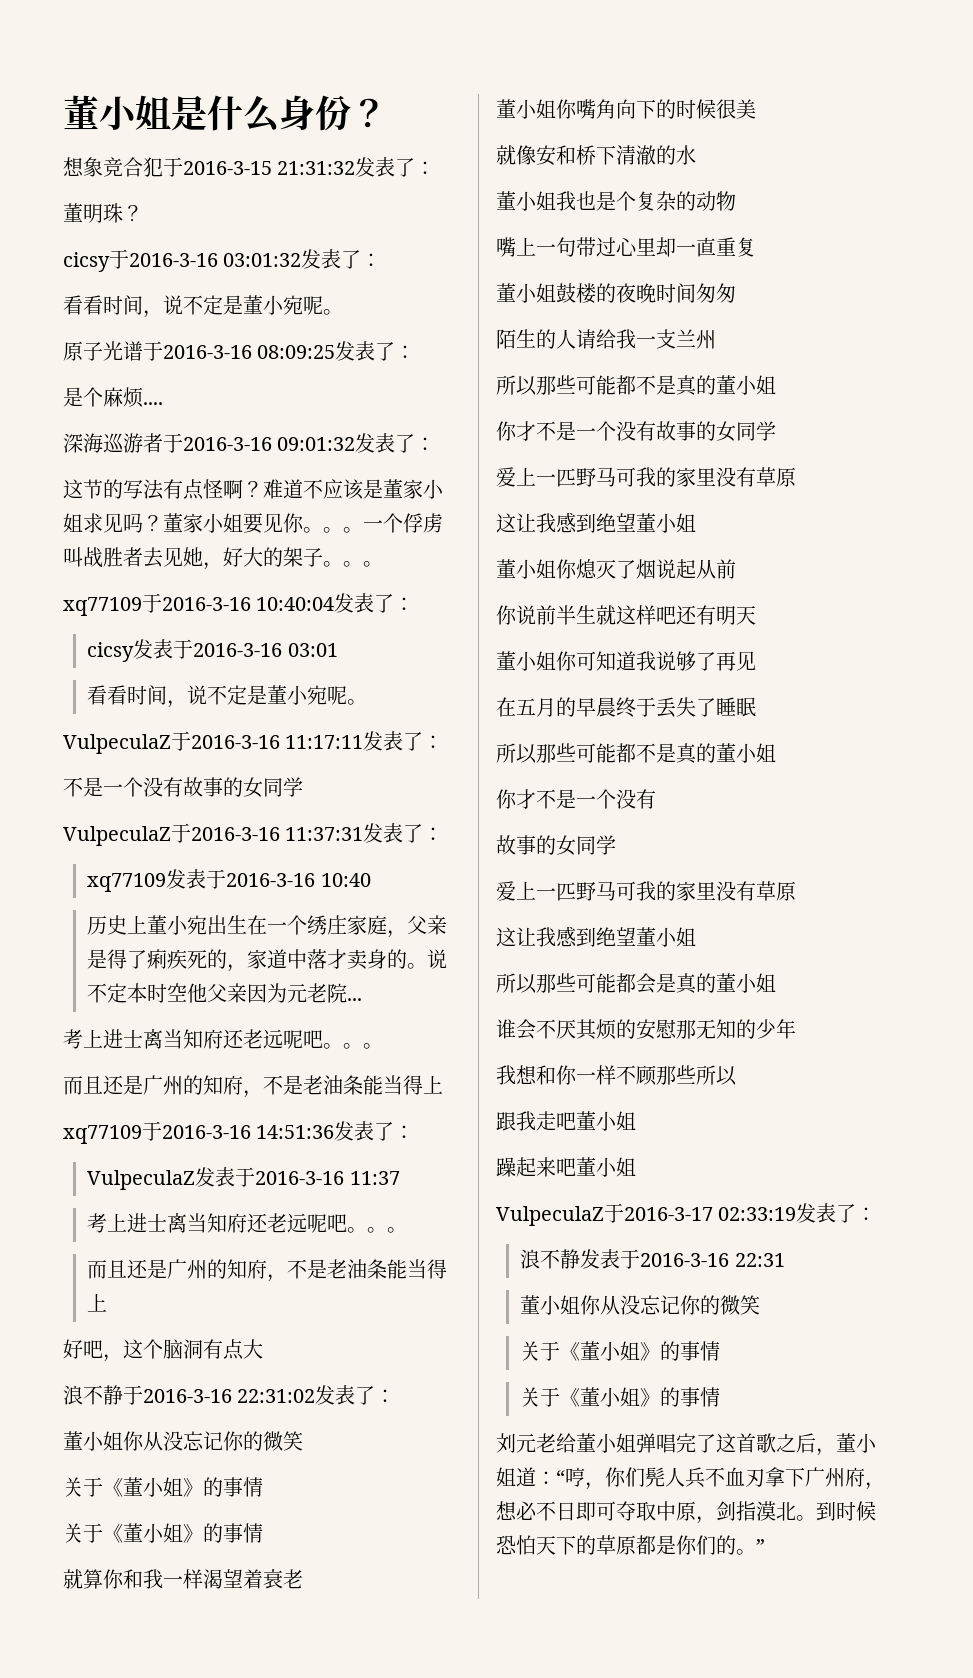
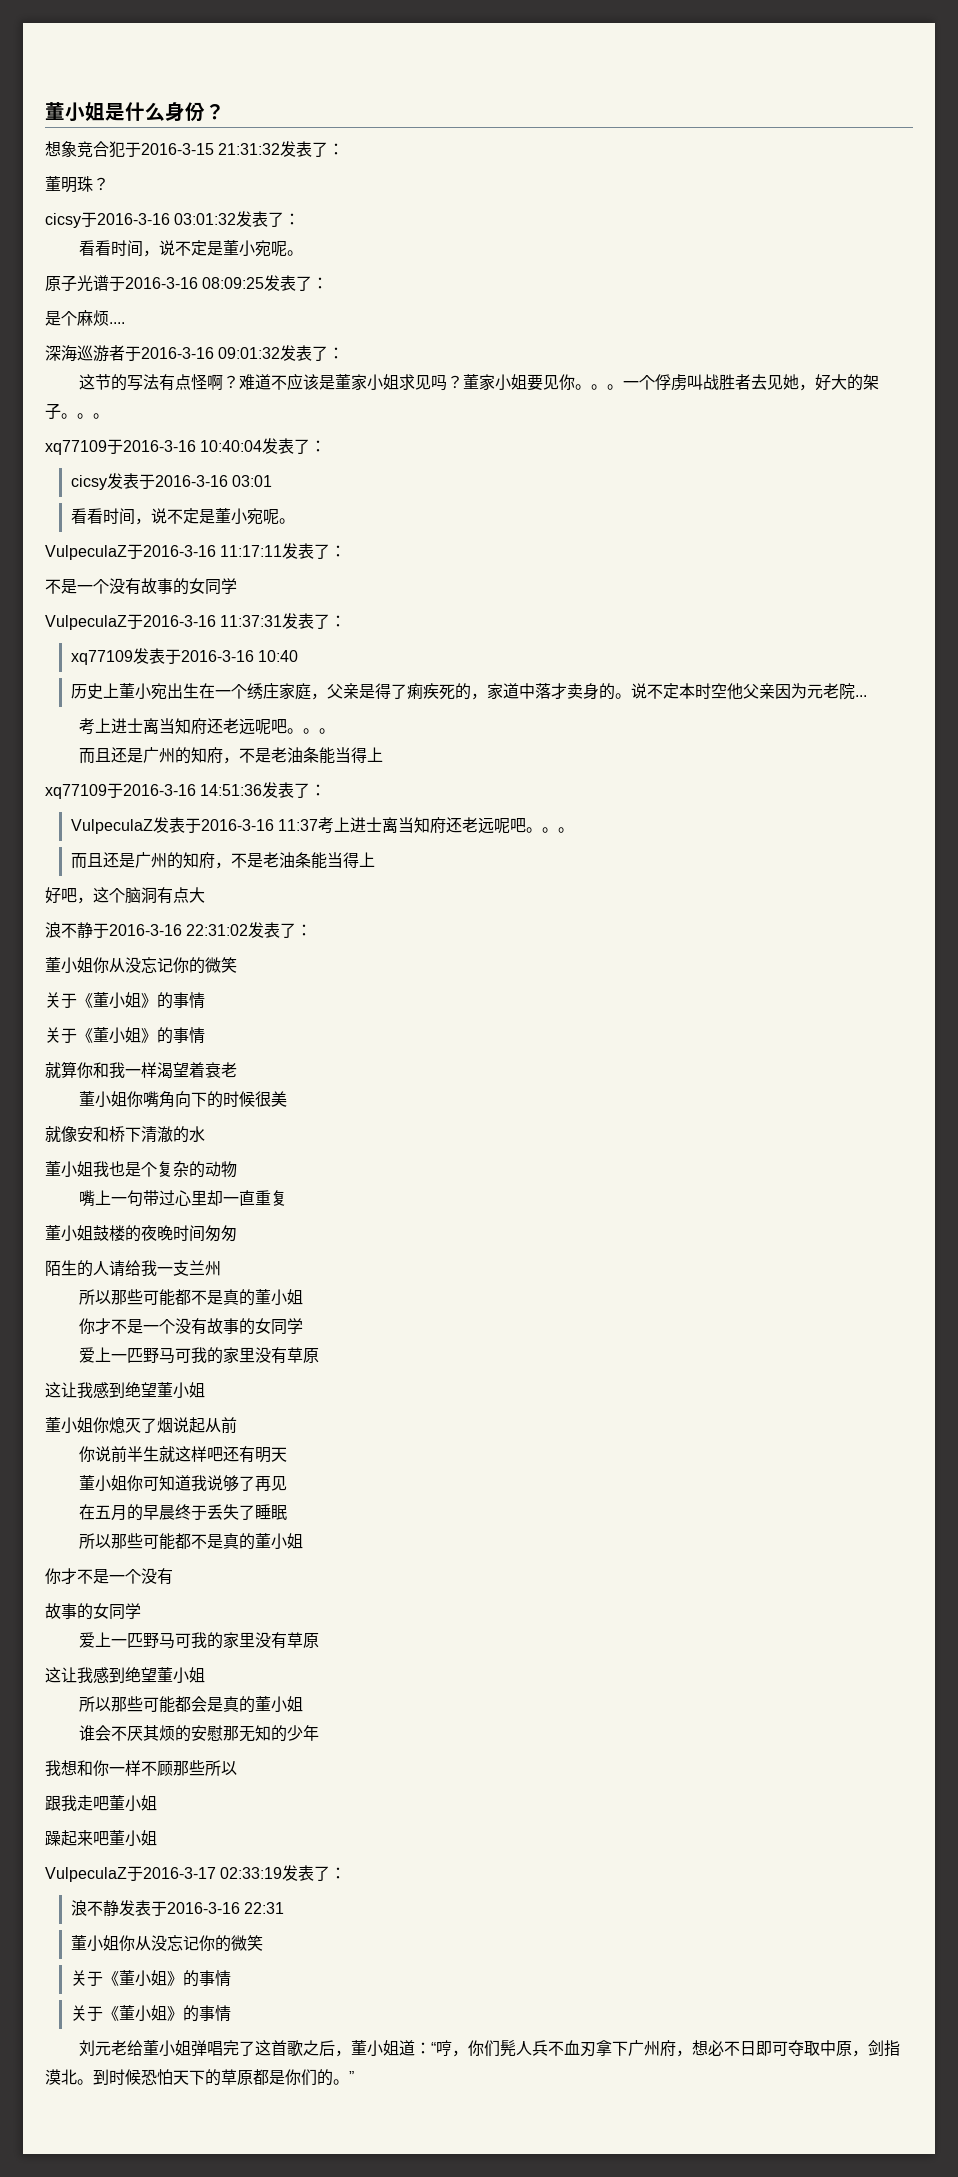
- VulpeculaZ发表于2016-3-16 11:37
- 考上进士离当知府还老远呢吧。
+ VulpeculaZ发表于2016-3-16 11:37考上进士离当知府还老远呢吧。

